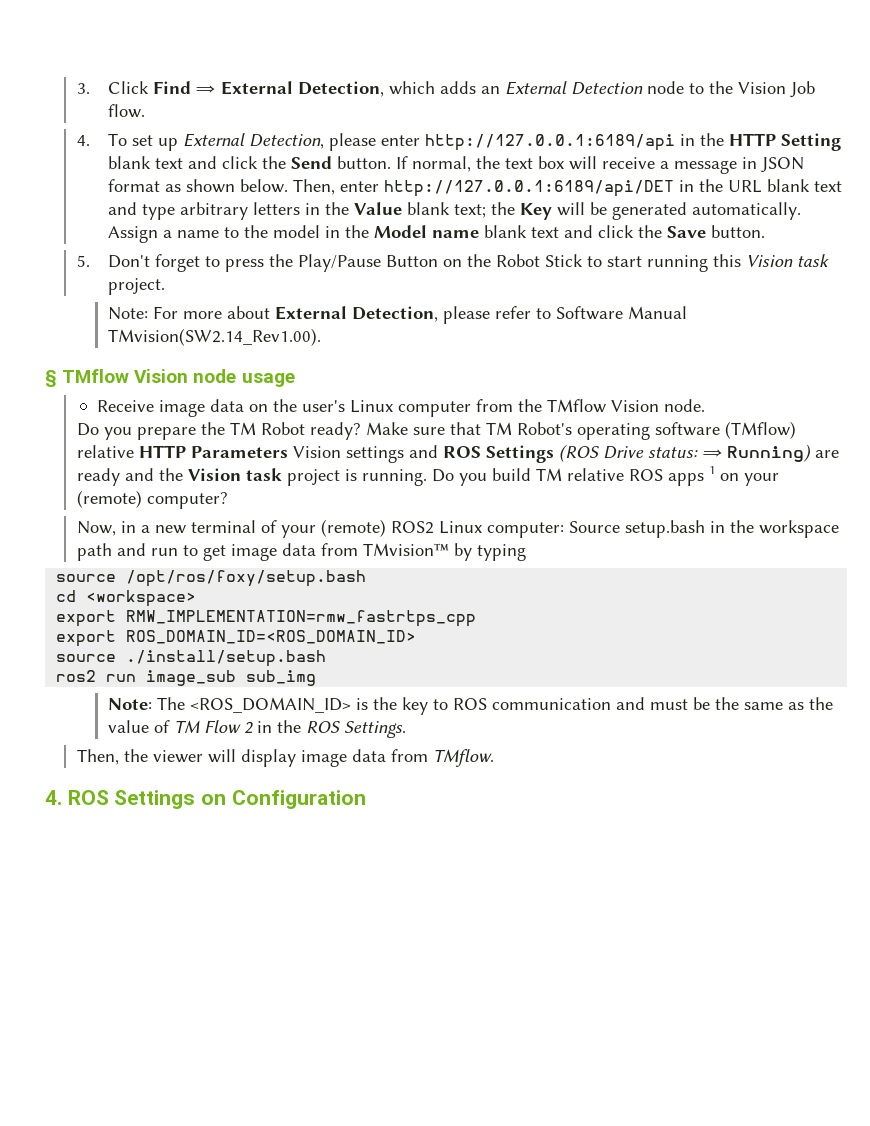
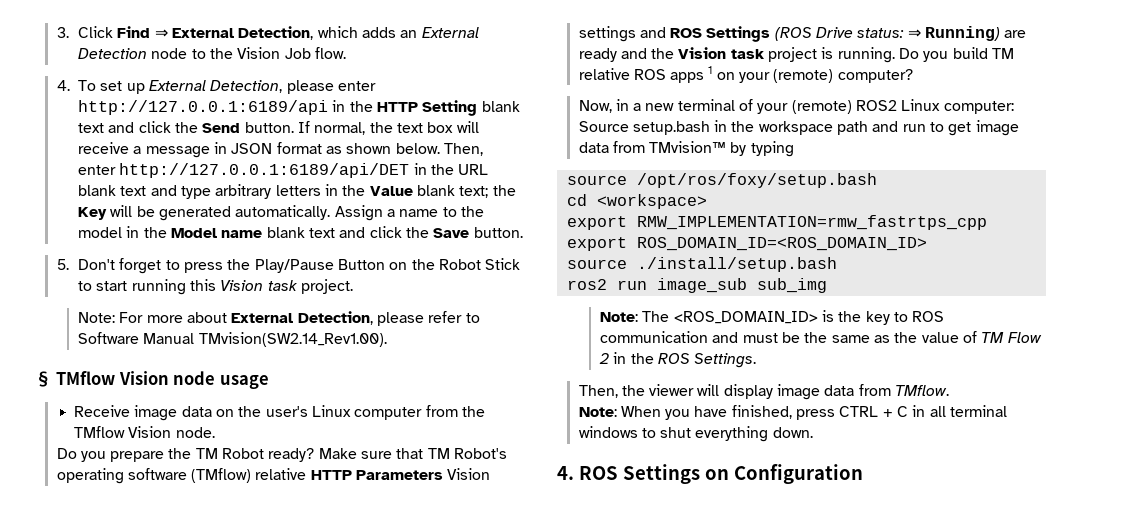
+ Note: When you have finished, press CTRL + C in all terminal windows to shut everything down.

